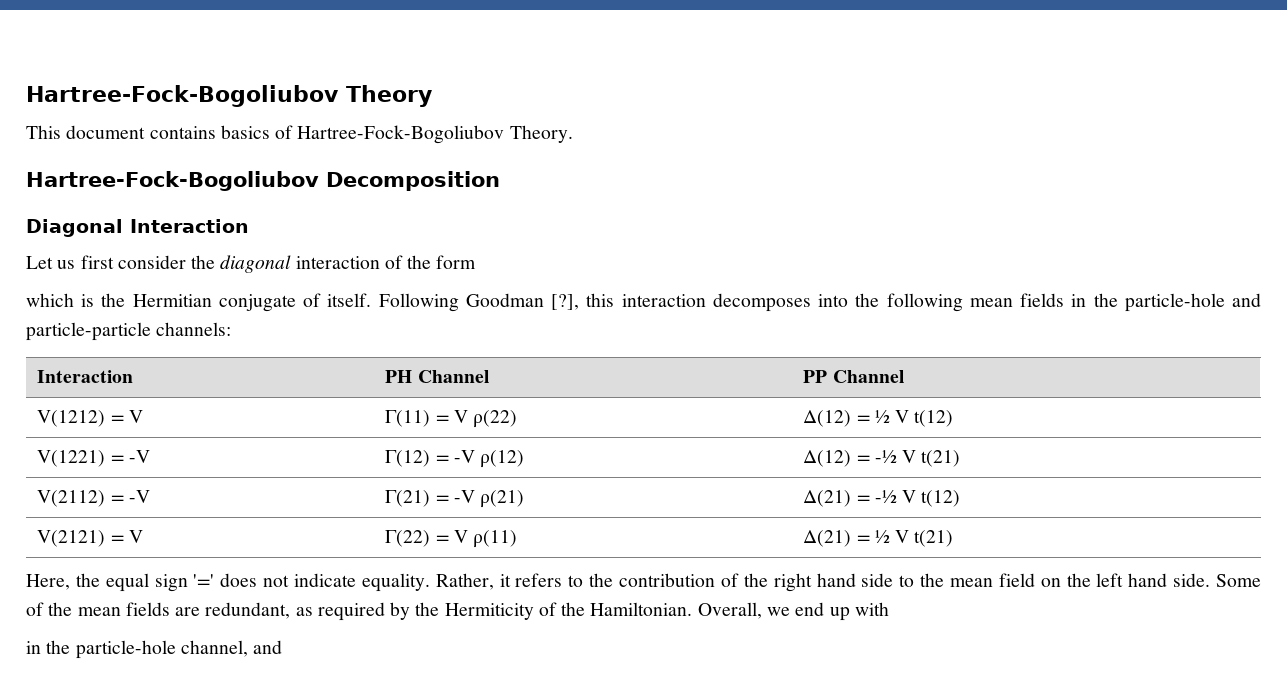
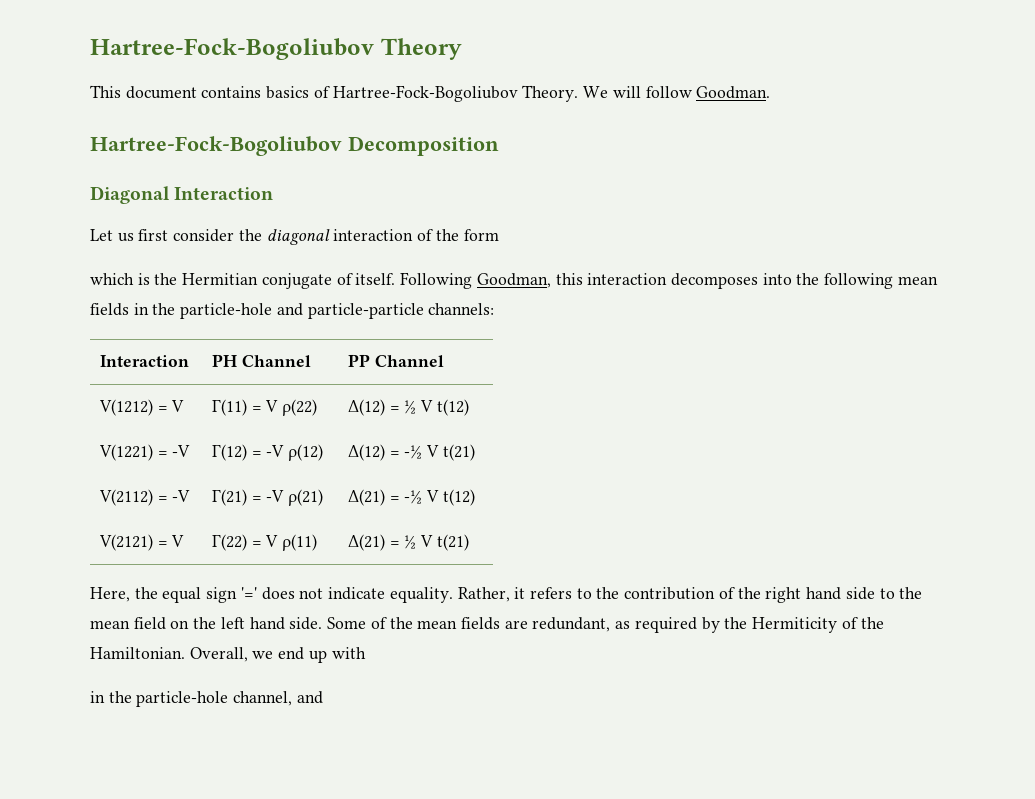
+ We will follow Goodman.
- Following Goodman [?], this interaction decomposes into the following mean fields in the particle-hole and particle-particle channels:
+ Following Goodman, this interaction decomposes into the following mean fields in the particle-hole and particle-particle channels:

